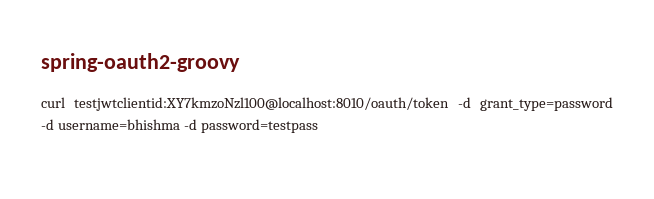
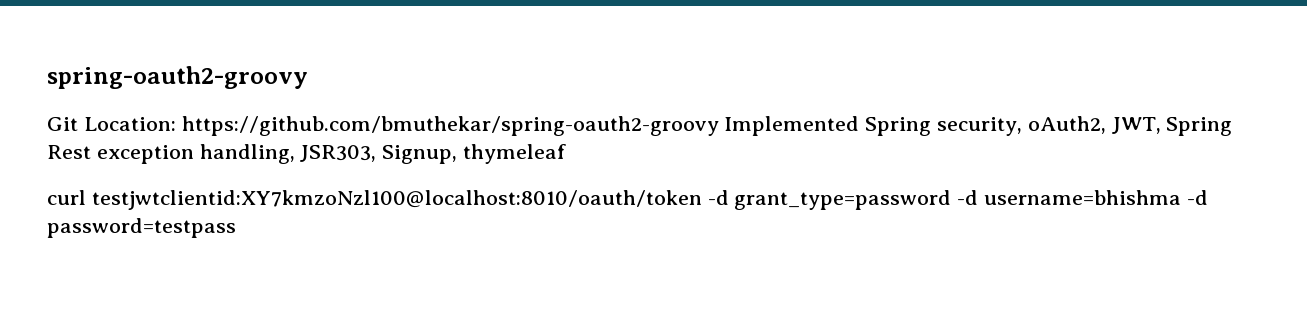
+ Git Location: https://github.com/bmuthekar/spring-oauth2-groovy Implemented Spring security, oAuth2, JWT, Spring Rest exception handling, JSR303, Signup, thymeleaf

